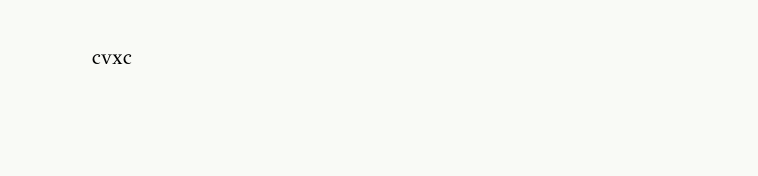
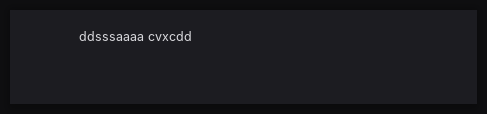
- cvxc
+ ddsssaaaa cvxcdd

